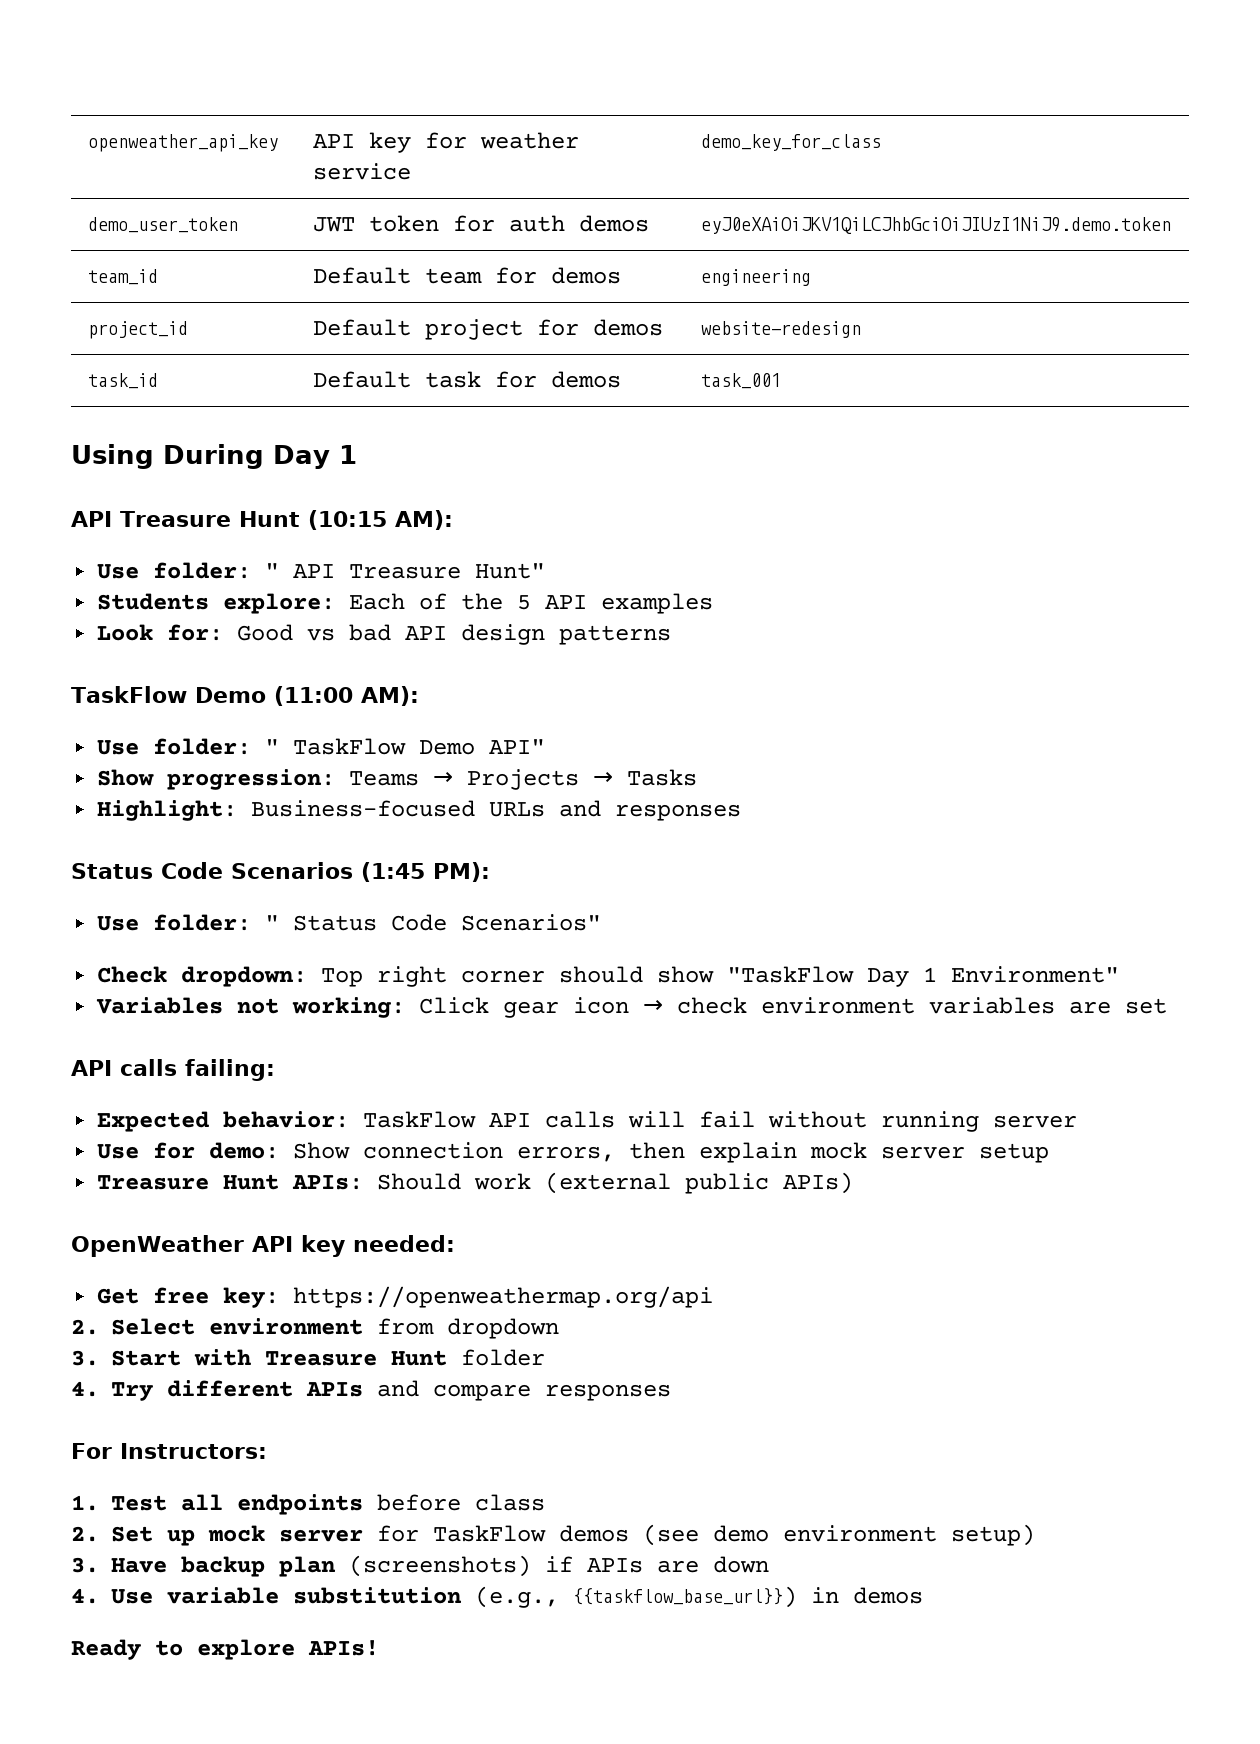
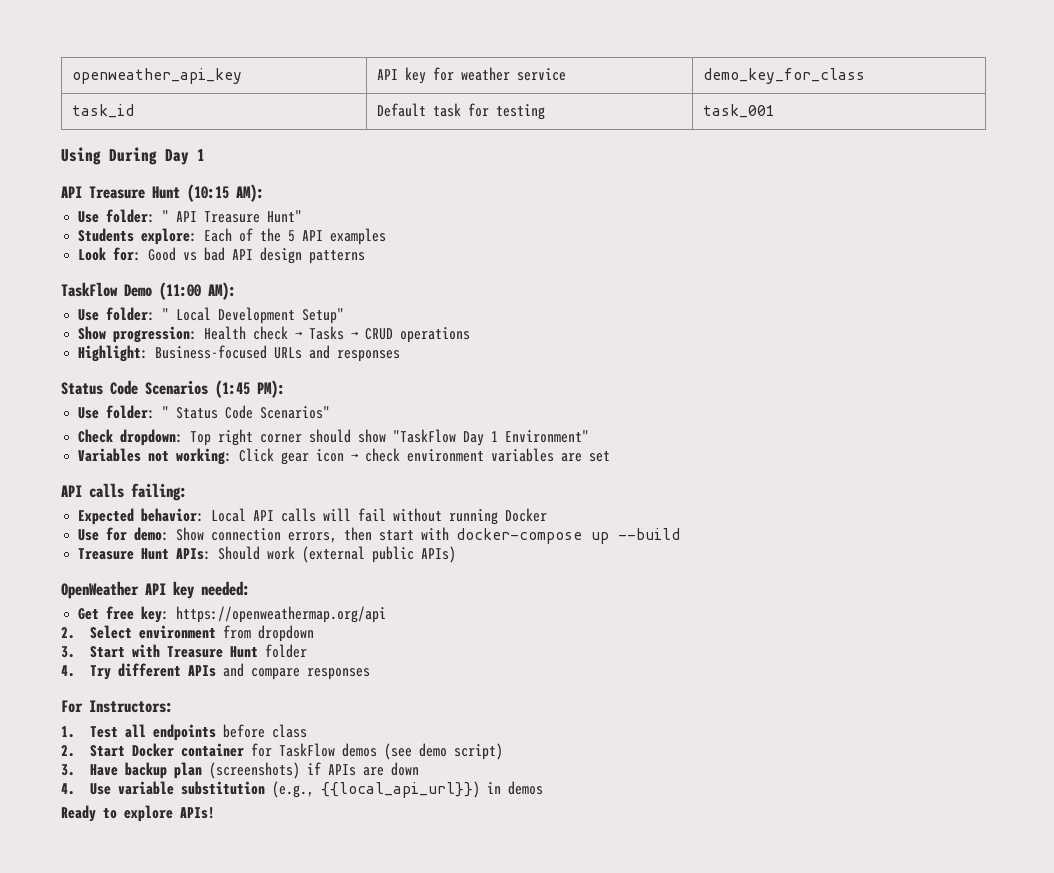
- demo_user_token | JWT token for auth demos | eyJ0eXAiOiJKV1QiLCJhbGciOiJIUzI1NiJ9.demo.token
- team_id | Default team for demos | engineering
- project_id | Default project for demos | website-redesign
- task_id | Default task for demos | task_001
+ task_id | Default task for testing | task_001
- Use folder: " TaskFlow Demo API"
+ Use folder: " Local Development Setup"
- Show progression: Teams → Projects → Tasks
+ Show progression: Health check → Tasks → CRUD operations
- Expected behavior: TaskFlow API calls will fail without running server
+ Expected behavior: Local API calls will fail without running Docker
- Use for demo: Show connection errors, then explain mock server setup
+ Use for demo: Show connection errors, then start with docker-compose up --build
- 2. Set up mock server for TaskFlow demos (see demo environment setup)
+ 2. Start Docker container for TaskFlow demos (see demo script)
- 4. Use variable substitution (e.g., {{taskflow_base_url}}) in demos
+ 4. Use variable substitution (e.g., {{local_api_url}}) in demos

